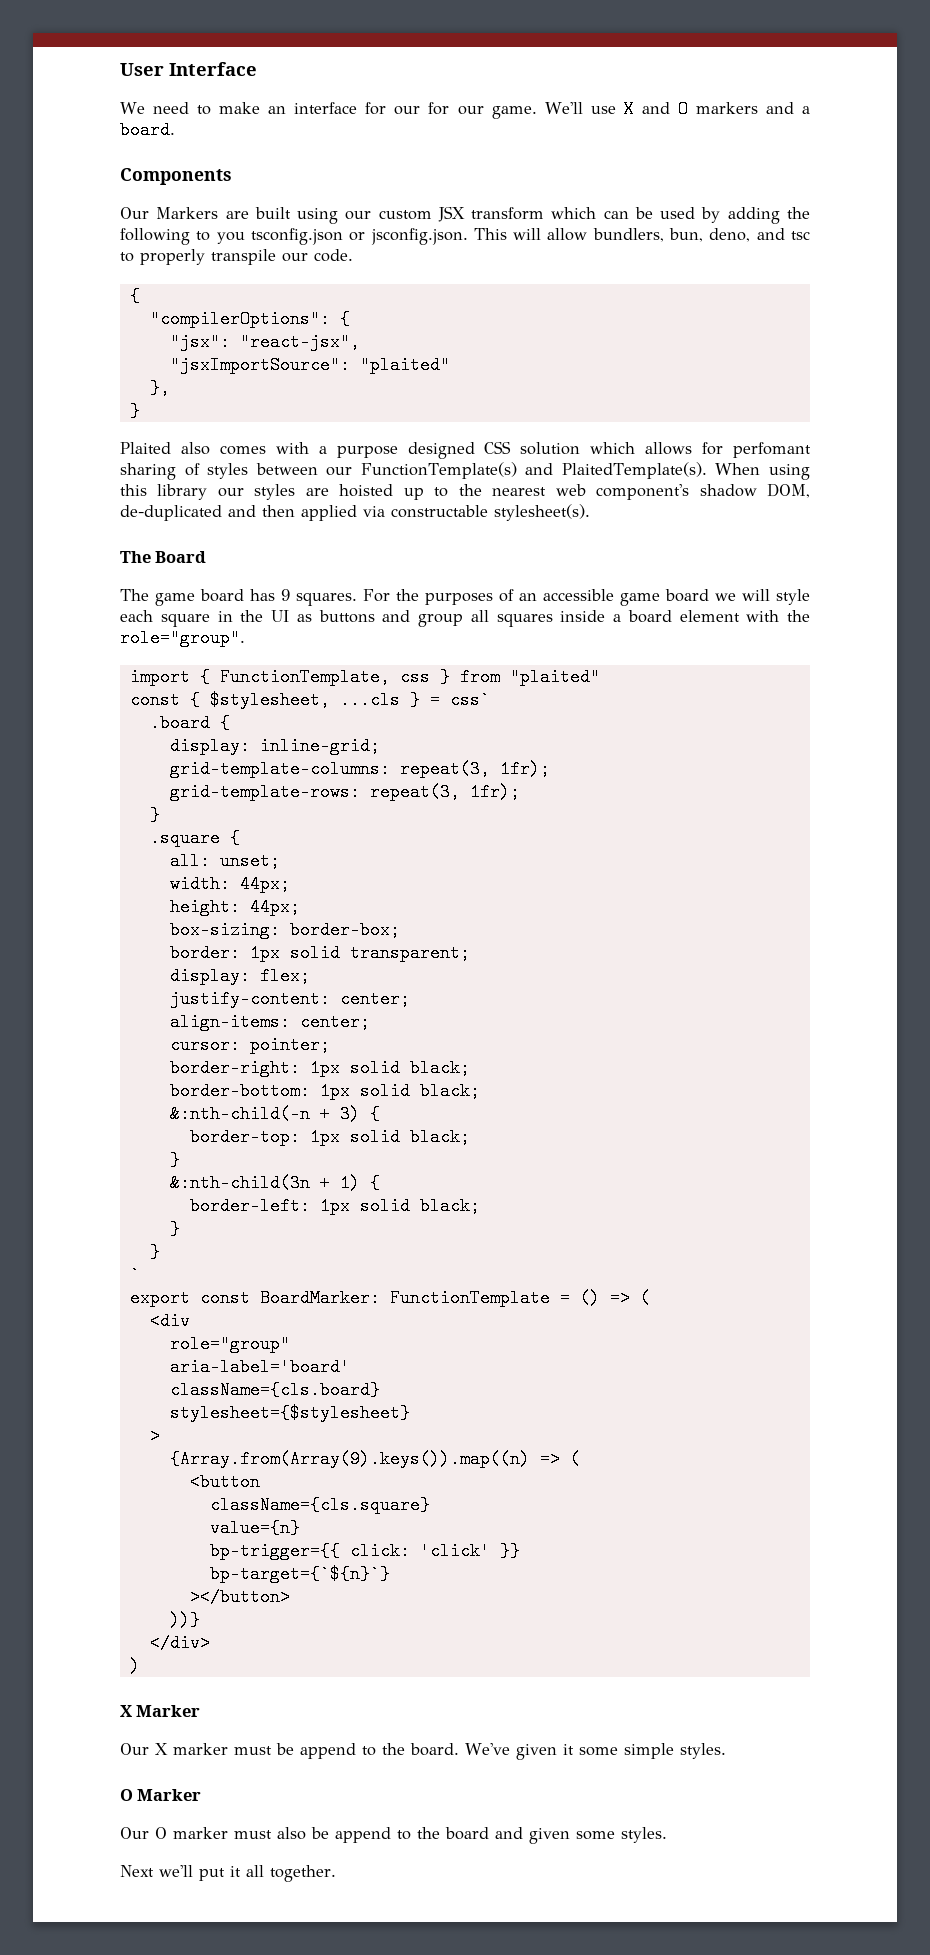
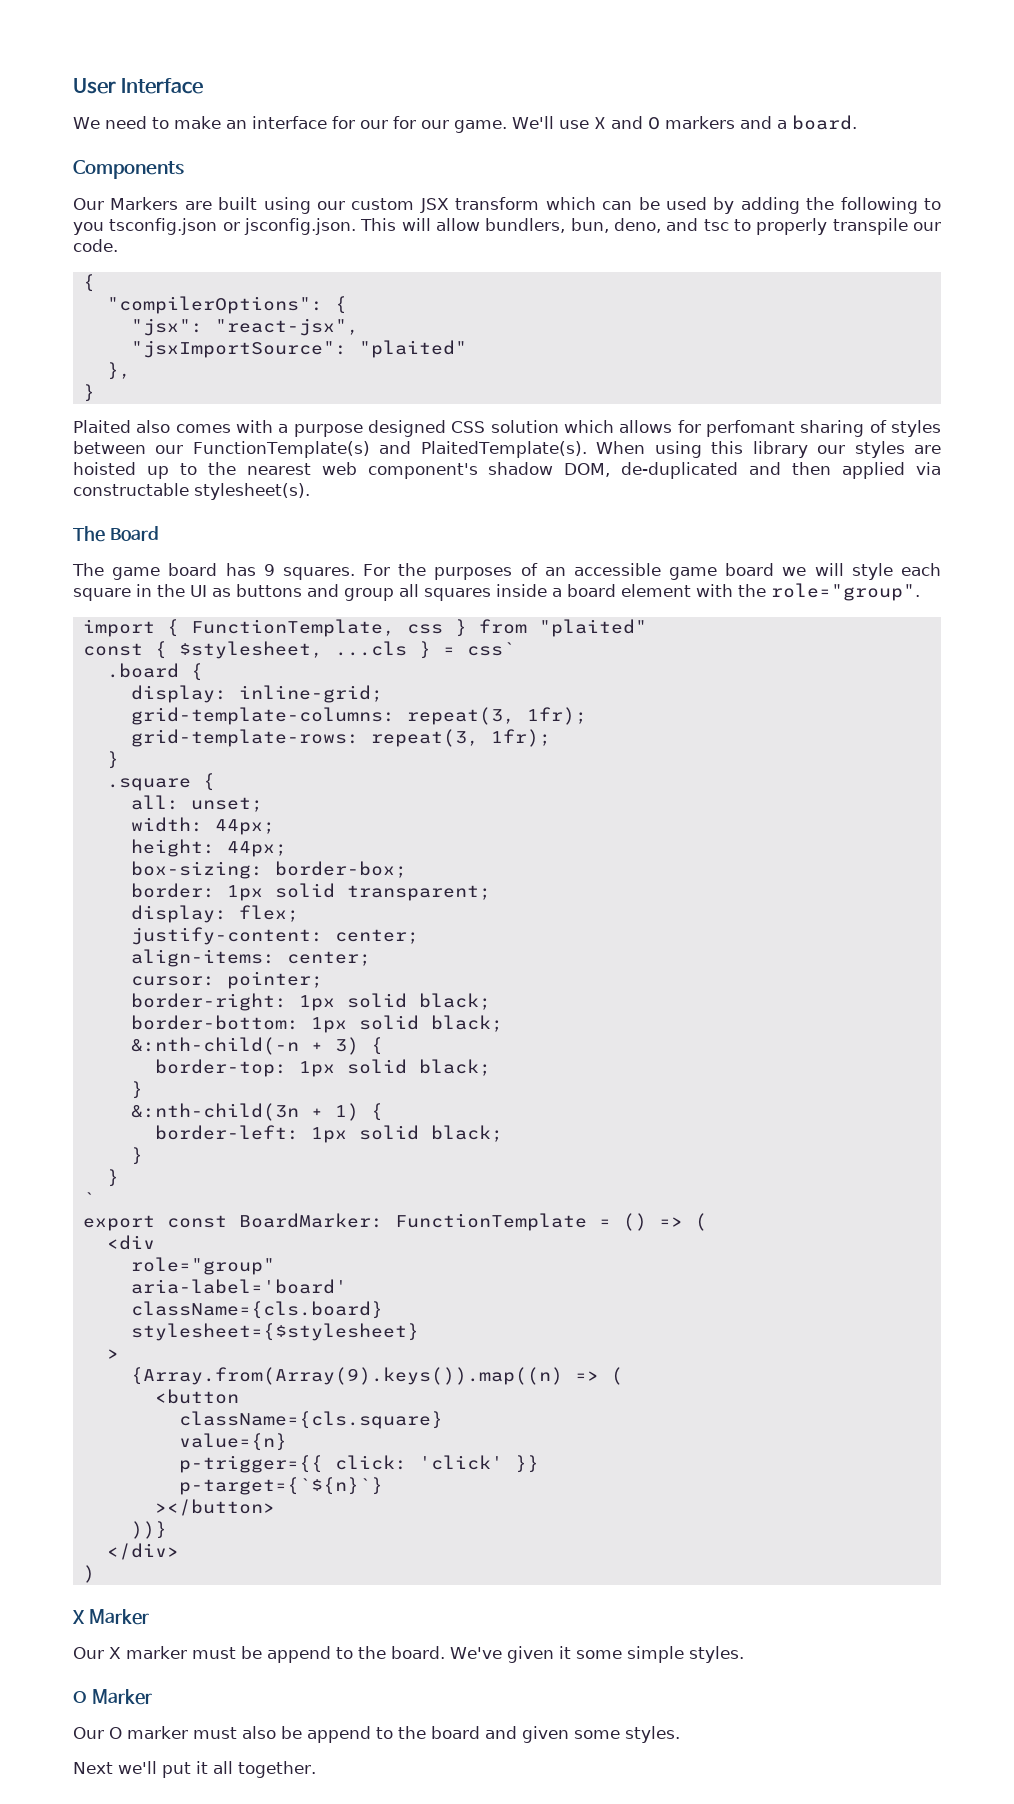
- bp-trigger={{ click: 'click' }}
+ p-trigger={{ click: 'click' }}
- bp-target={`${n}`}
+ p-target={`${n}`}

